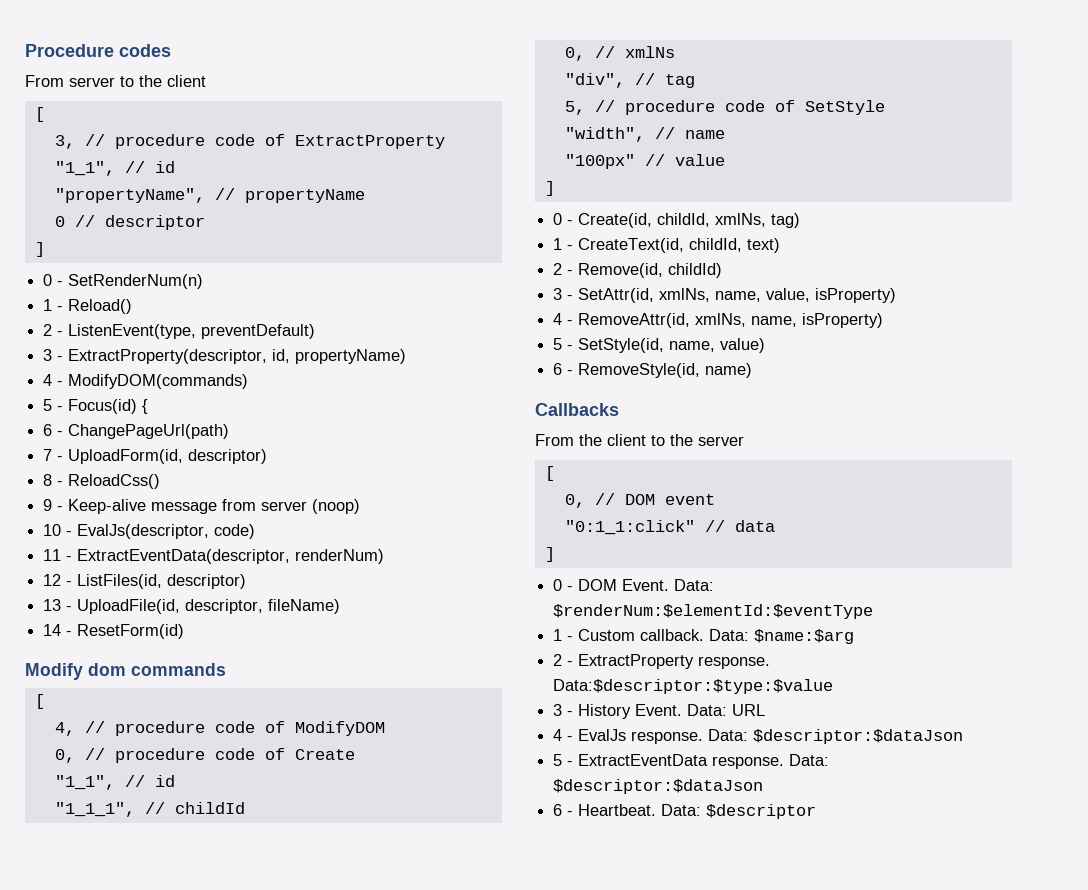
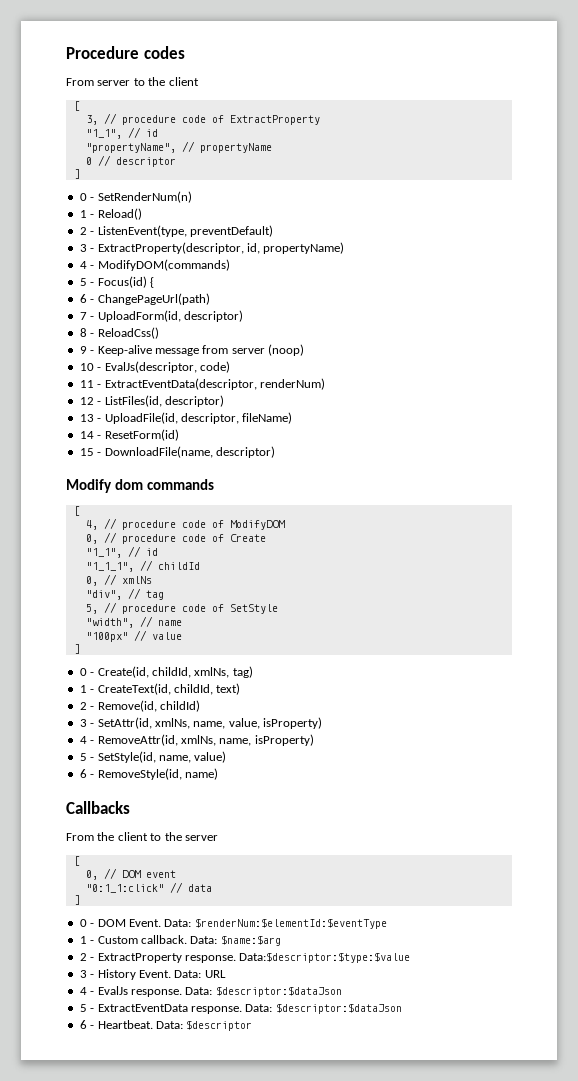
+ 15 - DownloadFile(name, descriptor)

